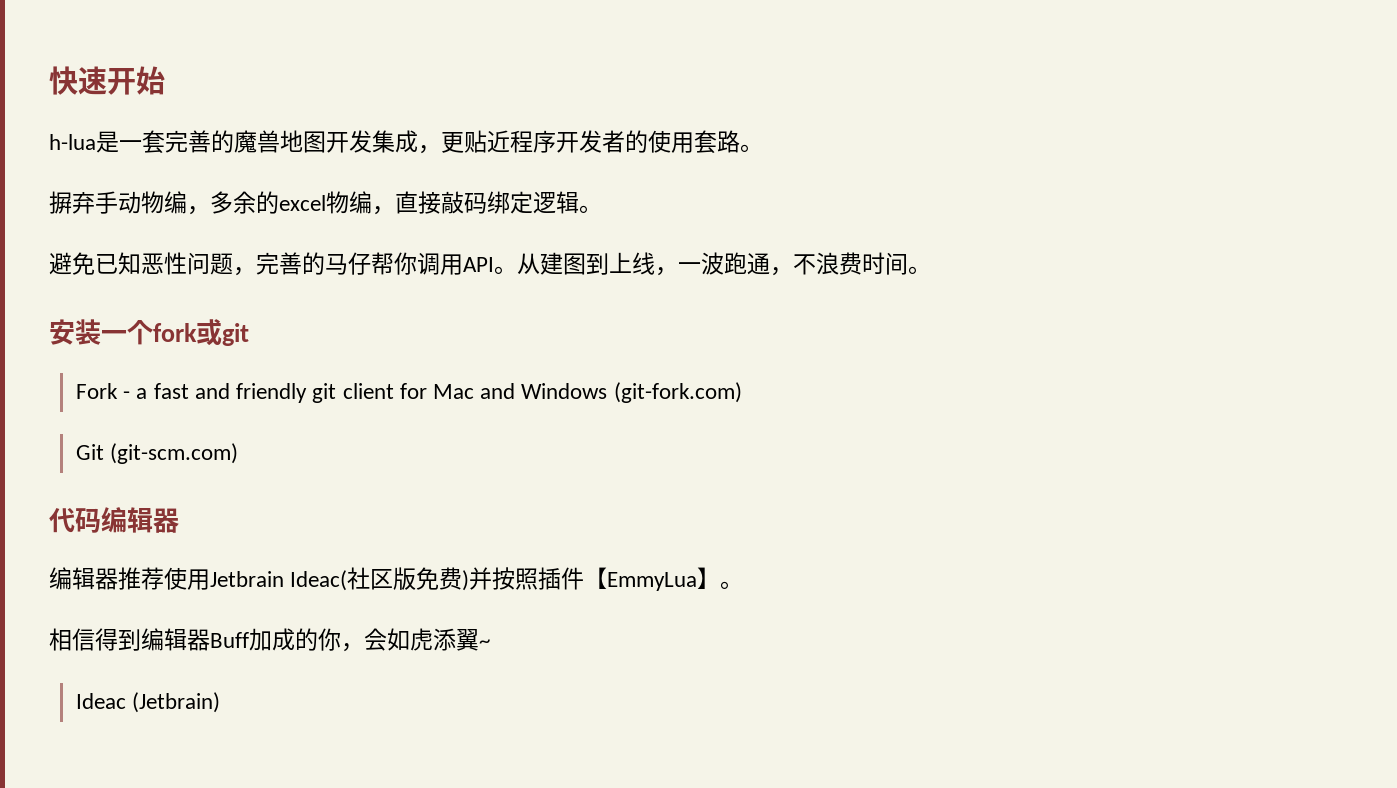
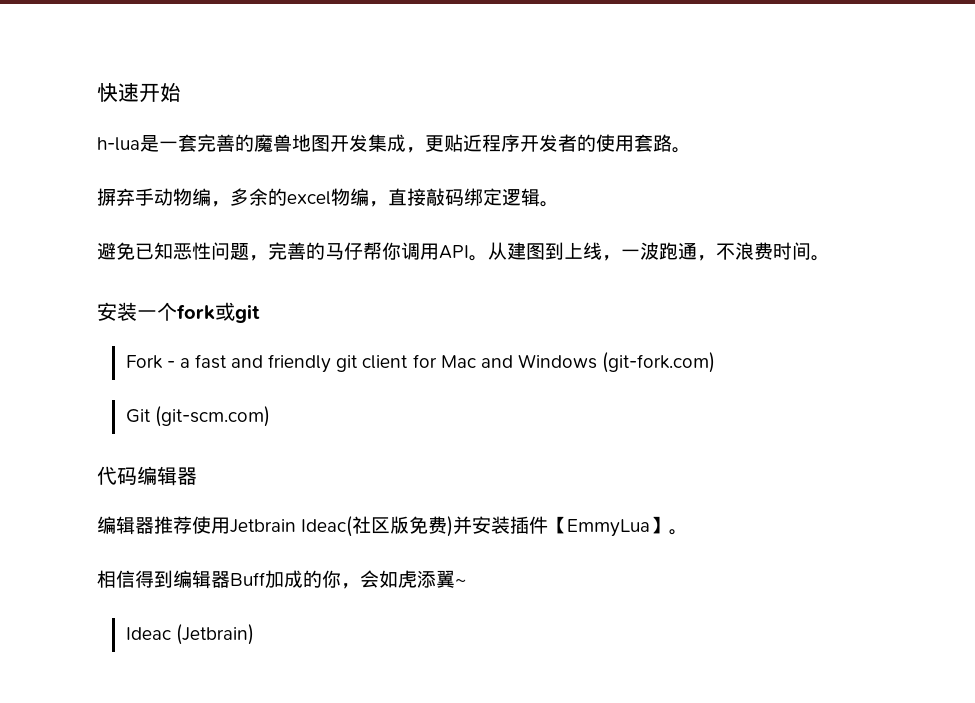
- 编辑器推荐使用Jetbrain Ideac(社区版免费)并按照插件【EmmyLua】。
+ 编辑器推荐使用Jetbrain Ideac(社区版免费)并安装插件【EmmyLua】。

